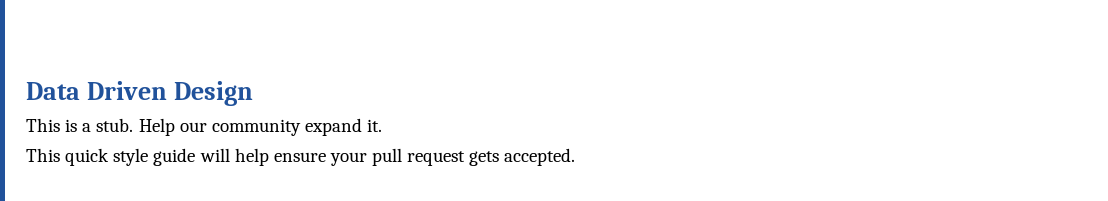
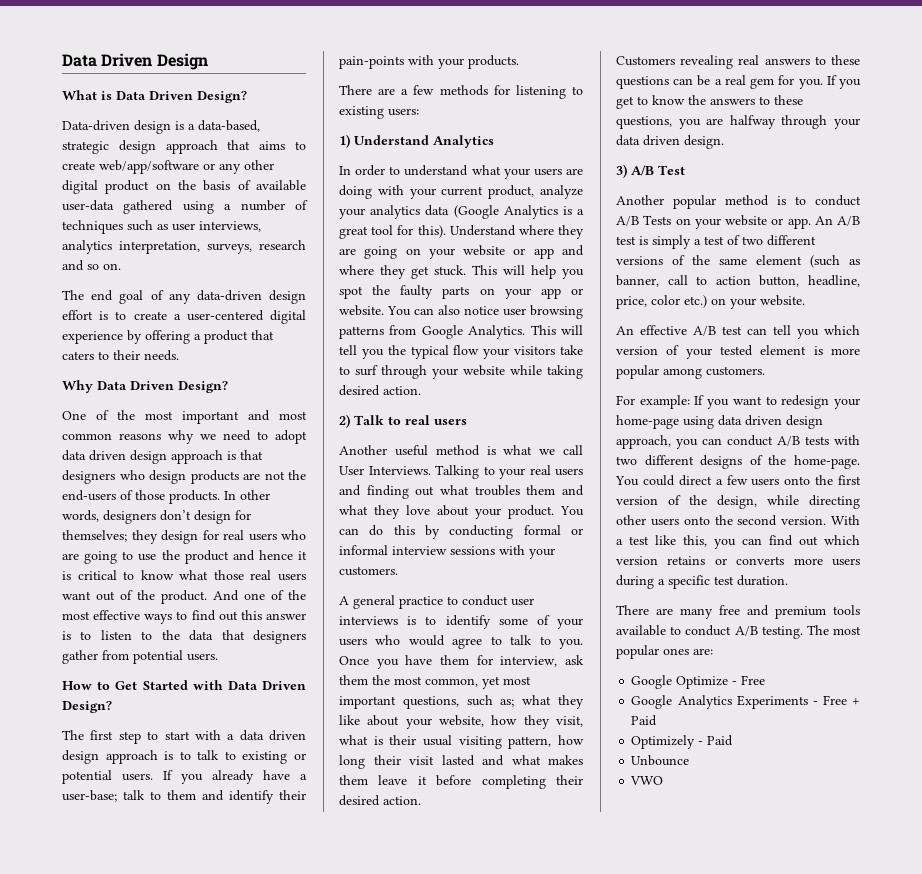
- This is a stub. Help our community expand it.
- This quick style guide will help ensure your pull request gets accepted.
+ What is Data Driven Design?
+ Data-driven design is a data-based, strategic design approach that aims to create web/app/software or any other digital product on the basis of available user-data gathered using a number of techniques such as user interviews, analytics interpretation, surveys, research and so on.
+ The end goal of any data-driven design effort is to create a user-centered digital experience by offering a product that caters to their needs.
+ Why Data Driven Design?
+ One of the most important and most common reasons why we need to adopt data driven design approach is that designers who design products are not the end-users of those products. In other words, designers don’t design for themselves; they design for real users who are going to use the product and hence it is critical to know what those real users want out of the product. And one of the most effective ways to find out this answer is to listen to the data that designers gather from potential users.
+ How to Get Started with Data Driven Design?
+ The first step to start with a data driven design approach is to talk to existing or potential users. If you already have a user-base; talk to them and identify their pain-points with your products.
+ There are a few methods for listening to existing users:
+ 1) Understand Analytics
+ In order to understand what your users are doing with your current product, analyze your analytics data (Google Analytics is a great tool for this). Understand where they are going on your website or app and where they get stuck. This will help you spot the faulty parts on your app or website. You can also notice user browsing patterns from Google Analytics. This will tell you the typical flow your visitors take to surf through your website while taking desired action.
+ 2) Talk to real users
+ Another useful method is what we call User Interviews. Talking to your real users and finding out what troubles them and what they love about your product. You can do this by conducting formal or informal interview sessions with your customers.
+ A general practice to conduct user interviews is to identify some of your users who would agree to talk to you. Once you have them for interview, ask them the most common, yet most important questions, such as; what they like about your website, how they visit, what is their usual visiting pattern, how long their visit lasted and what makes them leave it before completing their desired action.
+ Customers revealing real answers to these questions can be a real gem for you. If you get to know the answers to these questions, you are halfway through your data driven design.
+ 3) A/B Test
+ Another popular method is to conduct A/B Tests on your website or app. An A/B test is simply a test of two different versions of the same element (such as banner, call to action button, headline, price, color etc.) on your website.
+ An effective A/B test can tell you which version of your tested element is more popular among customers.
+ For example: If you want to redesign your home-page using data driven design approach, you can conduct A/B tests with two different designs of the home-page. You could direct a few users onto the first version of the design, while directing other users onto the second version. With a test like this, you can find out which version retains or converts more users during a specific test duration.
+ There are many free and premium tools available to conduct A/B testing. The most popular ones are:
+ Google Optimize - Free
+ Google Analytics Experiments - Free + Paid
+ Optimizely - Paid
+ Unbounce
+ VWO

